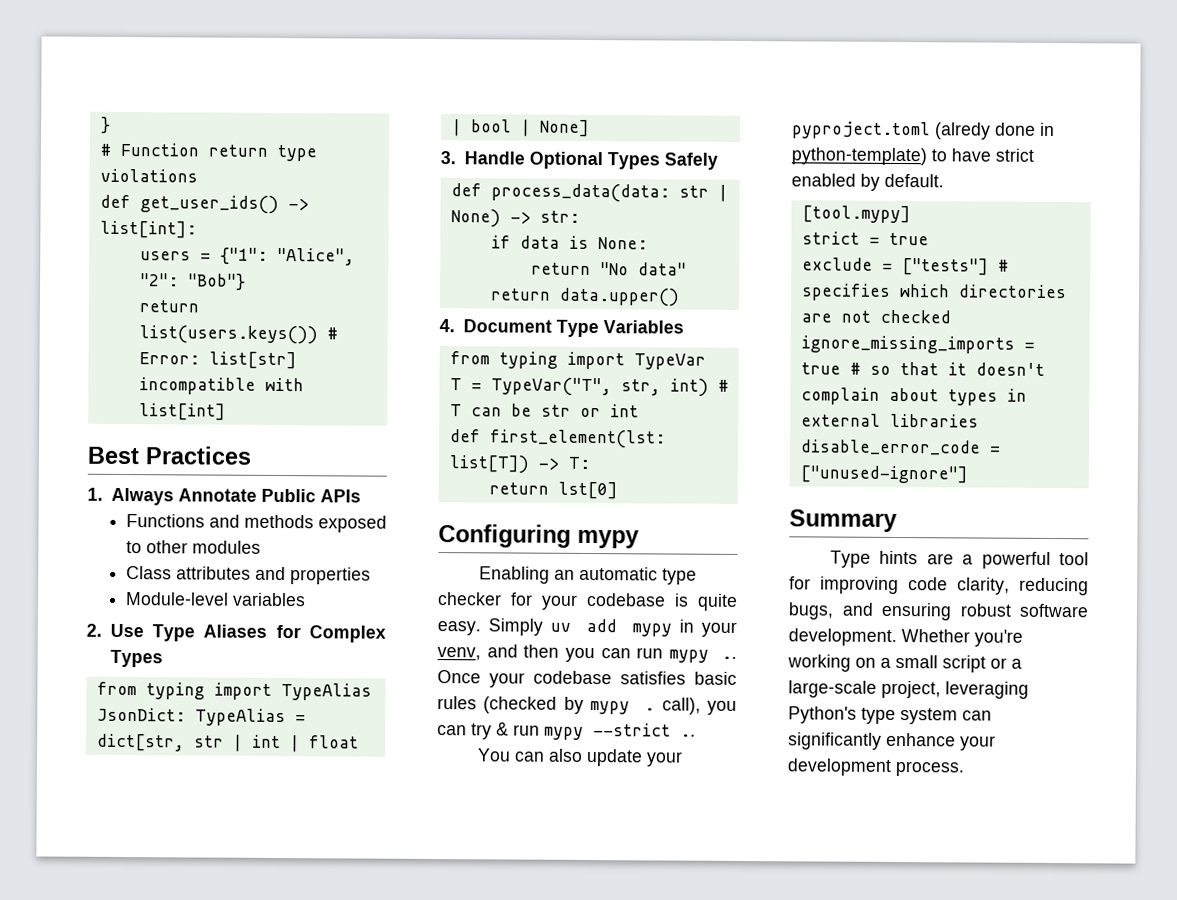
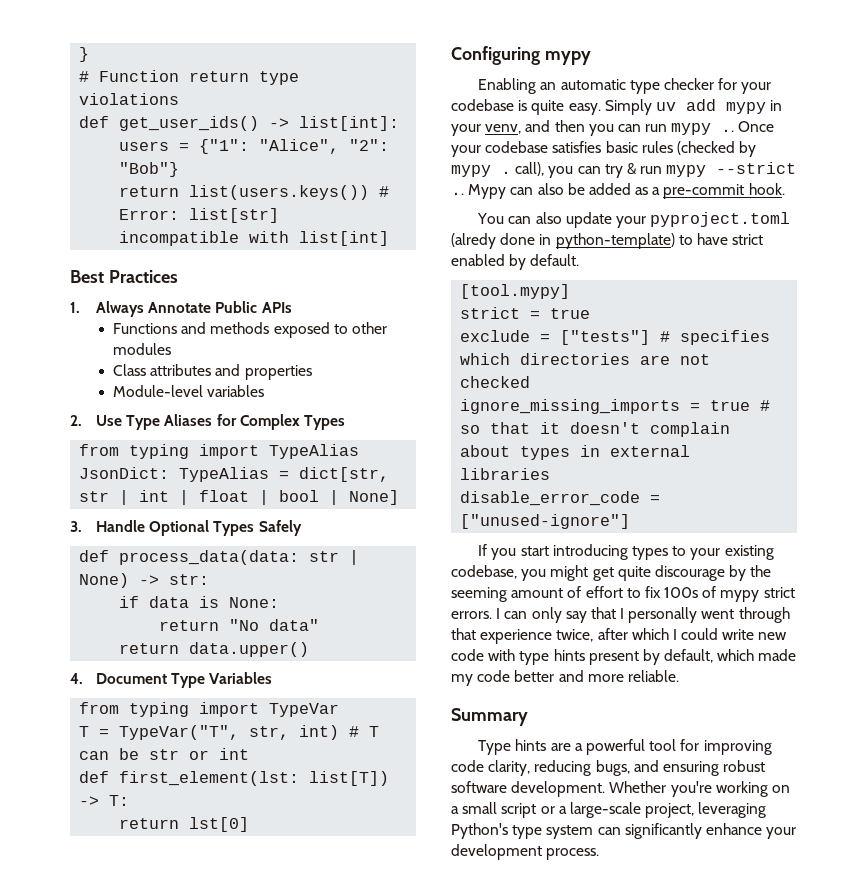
+ Mypy can also be added as a pre-commit hook.
+ If you start introducing types to your existing codebase, you might get quite discourage by the seeming amount of effort to fix 100s of mypy strict errors. I can only say that I personally went through that experience twice, after which I could write new code with type hints present by default, which made my code better and more reliable.

